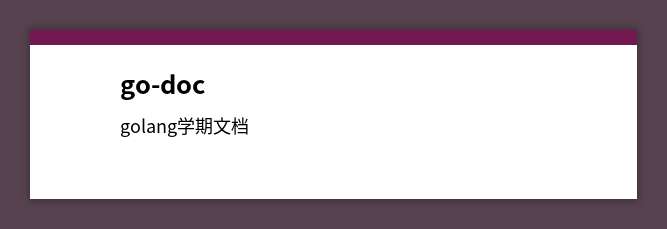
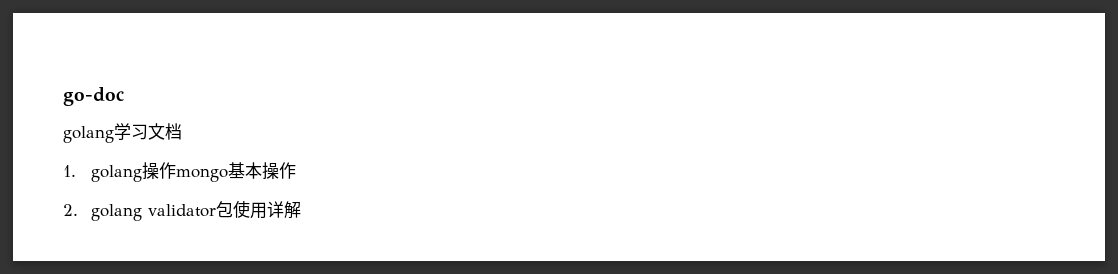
- golang学期文档
+ golang学习文档
+ 1. golang操作mongo基本操作
+ 2. golang validator包使用详解

